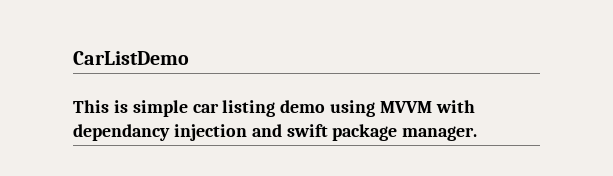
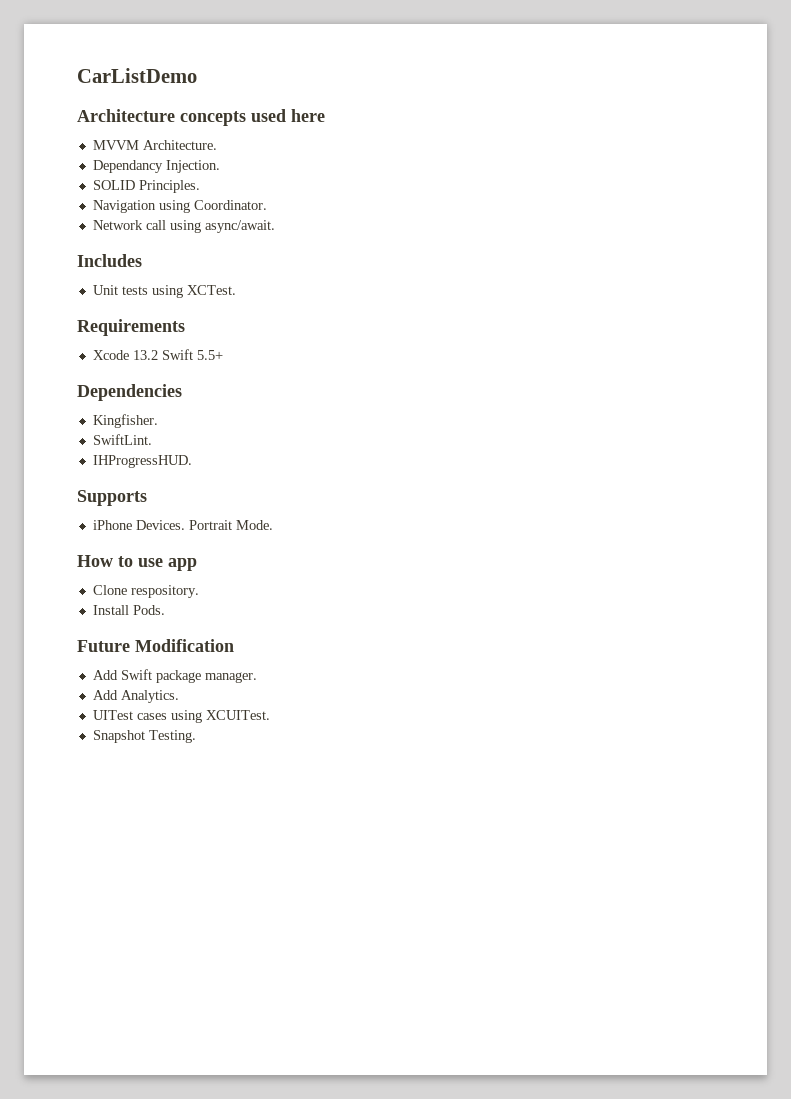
- This is simple car listing demo using MVVM with dependancy injection and swift package manager.
+ Architecture concepts used here
+ MVVM Architecture.
+ Dependancy Injection.
+ SOLID Principles.
+ Navigation using Coordinator.
+ Network call using async/await.
+ Includes
+ Unit tests using XCTest.
+ Requirements
+ Xcode 13.2 Swift 5.5+
+ Dependencies
+ Kingfisher.
+ SwiftLint.
+ IHProgressHUD.
+ Supports
+ iPhone Devices. Portrait Mode.
+ How to use app
+ Clone respository.
+ Install Pods.
+ Future Modification
+ Add Swift package manager.
+ Add Analytics.
+ UITest cases using XCUITest.
+ Snapshot Testing.

